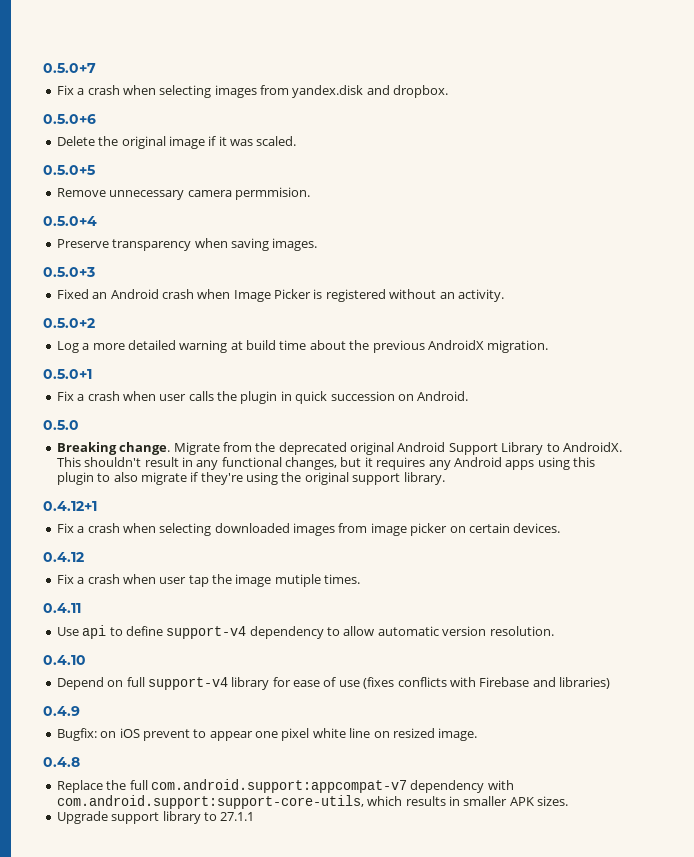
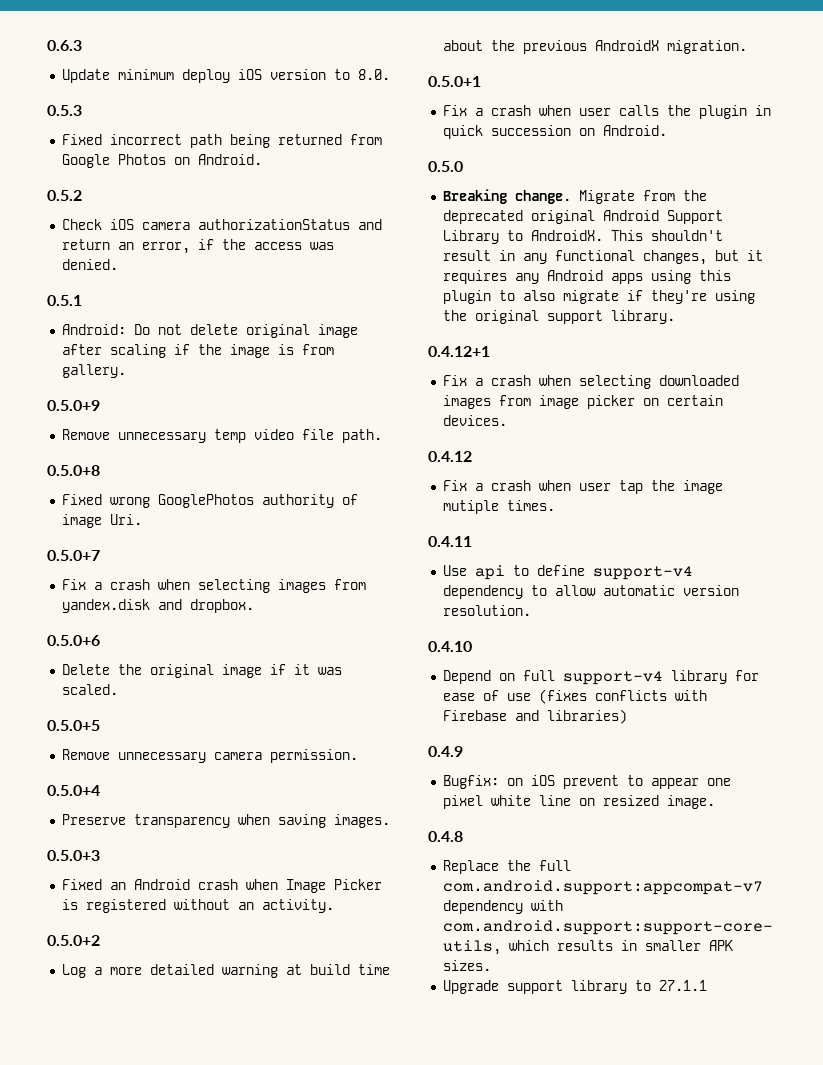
+ 0.6.3
+ Update minimum deploy iOS version to 8.0.
+ 0.5.3
+ Fixed incorrect path being returned from Google Photos on Android.
+ 0.5.2
+ Check iOS camera authorizationStatus and return an error, if the access was denied.
+ 0.5.1
+ Android: Do not delete original image after scaling if the image is from gallery.
+ 0.5.0+9
+ Remove unnecessary temp video file path.
+ 0.5.0+8
+ Fixed wrong GooglePhotos authority of image Uri.
- Remove unnecessary camera permmision.
+ Remove unnecessary camera permission.

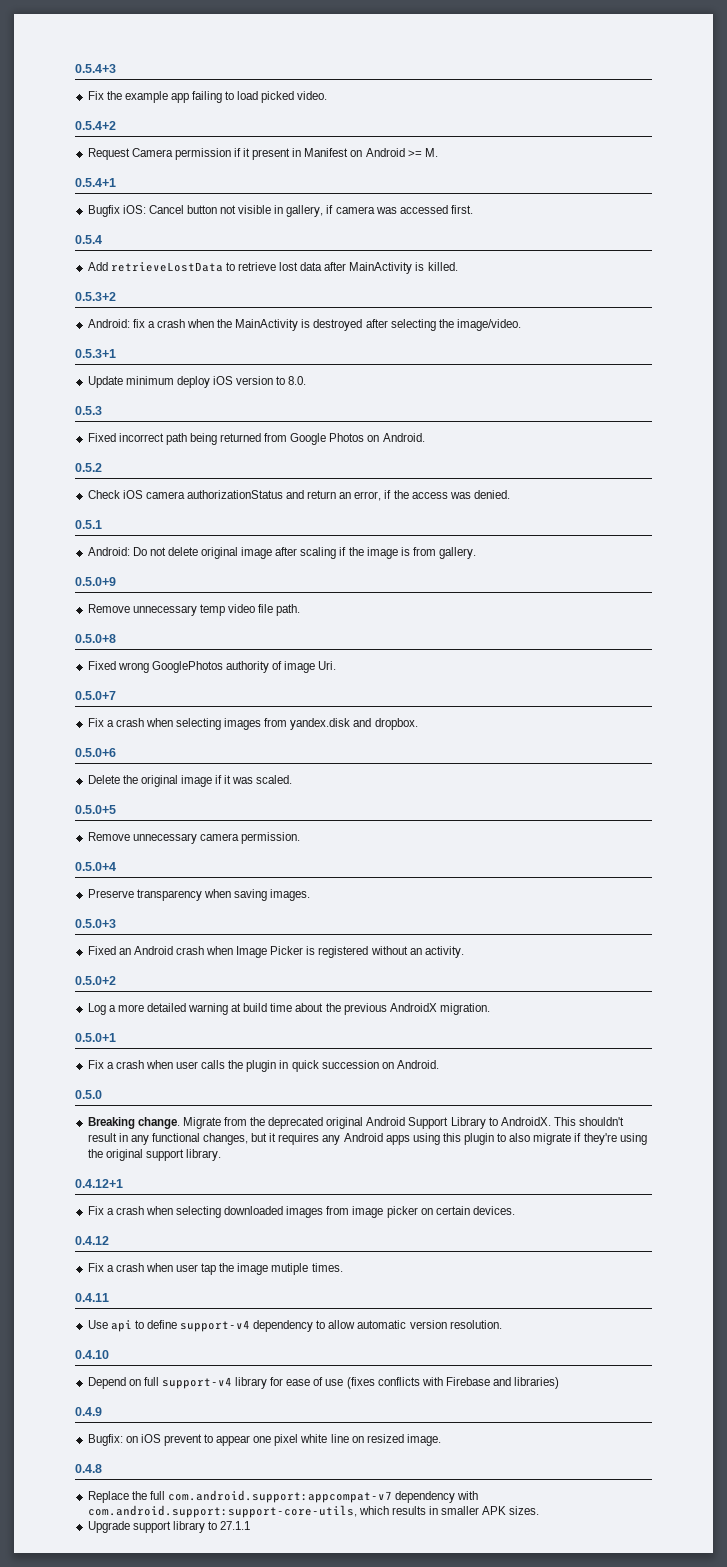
- 0.6.3
+ 0.5.4+3
+ Fix the example app failing to load picked video.
+ 0.5.4+2
+ Request Camera permission if it present in Manifest on Android >= M.
+ 0.5.4+1
+ Bugfix iOS: Cancel button not visible in gallery, if camera was accessed first.
+ 0.5.4
+ Add retrieveLostData to retrieve lost data after MainActivity is killed.
+ 0.5.3+2
+ Android: fix a crash when the MainActivity is destroyed after selecting the image/video.
+ 0.5.3+1

